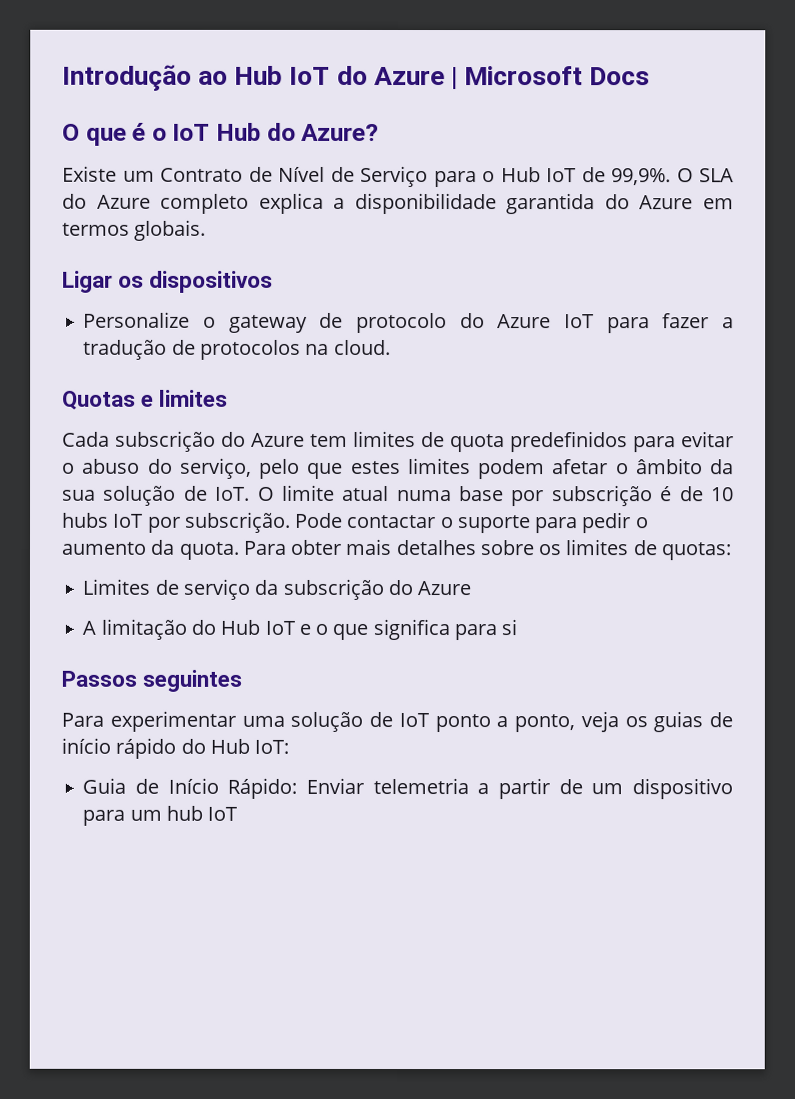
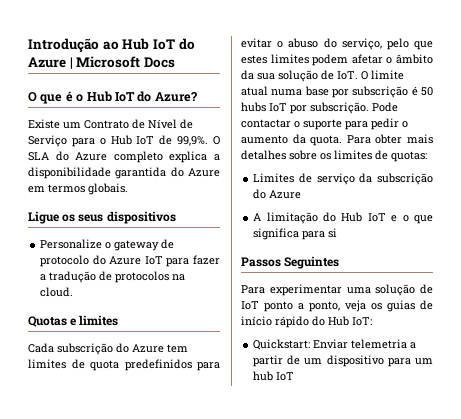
- O que é o IoT Hub do Azure?
+ O que é o Hub IoT do Azure?
- Ligar os dispositivos
+ Ligue os seus dispositivos
- Cada subscrição do Azure tem limites de quota predefinidos para evitar o abuso do serviço, pelo que estes limites podem afetar o âmbito da sua solução de IoT. O limite atual numa base por subscrição é de 10 hubs IoT por subscrição.
+ Cada subscrição do Azure tem limites de quota predefinidos para evitar o abuso do serviço, pelo que estes limites podem afetar o âmbito da sua solução de IoT. O limite atual numa base por subscrição é 50 hubs IoT por subscrição.
- Passos seguintes
+ Passos Seguintes
- Guia de Início Rápido: Enviar telemetria a partir de um dispositivo para um hub IoT
+ Quickstart: Enviar telemetria a partir de um dispositivo para um hub IoT

